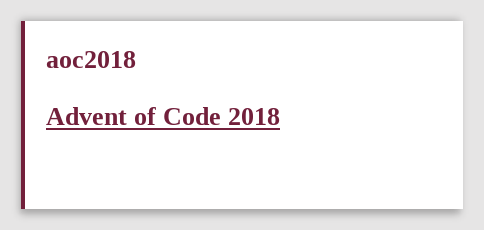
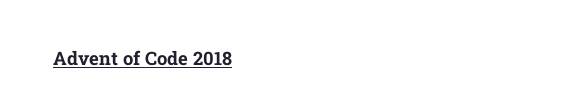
- aoc2018

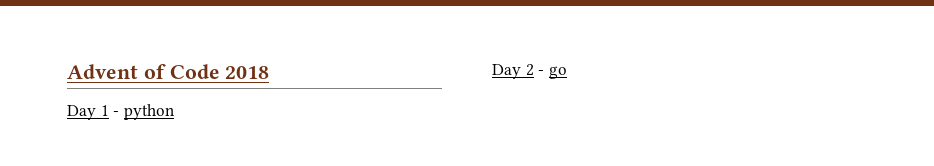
+ Day 1 - python
+ Day 2 - go

